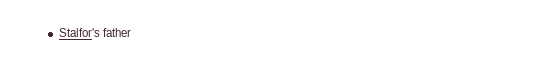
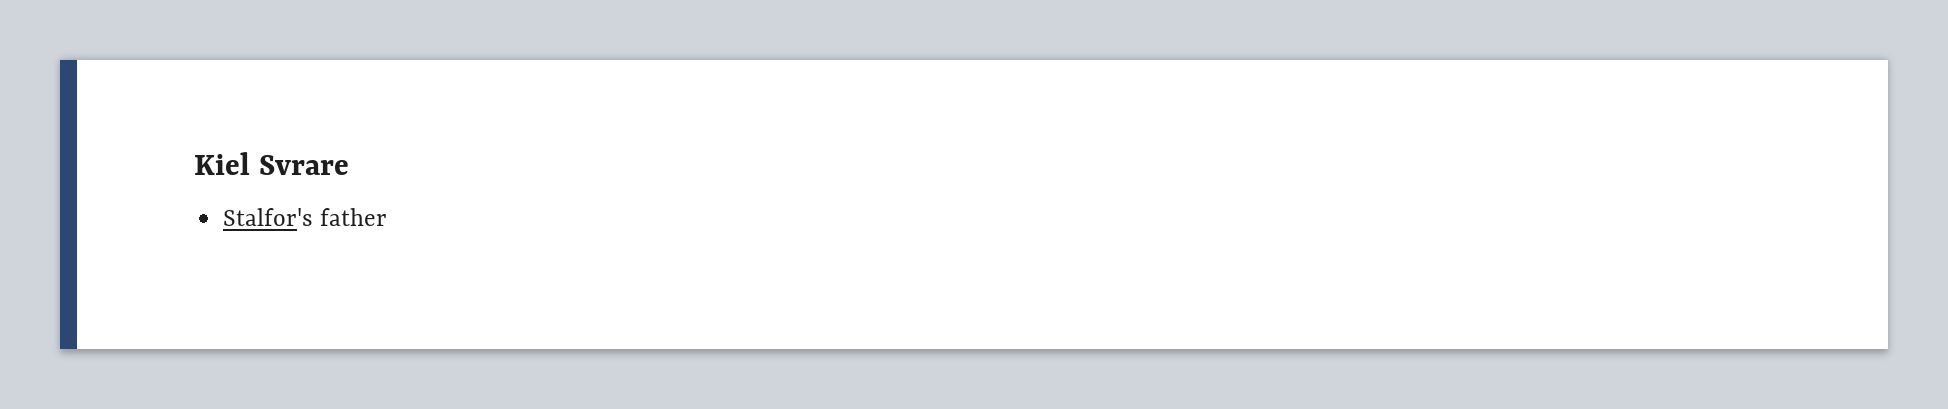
+ Kiel Svrare

